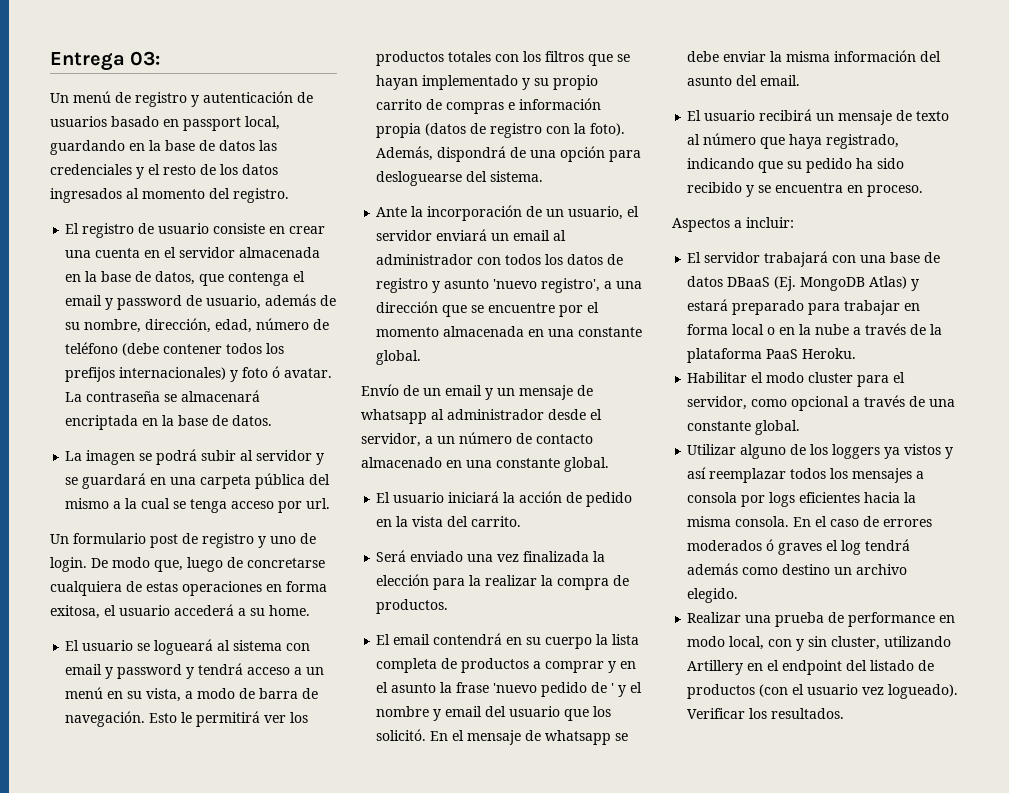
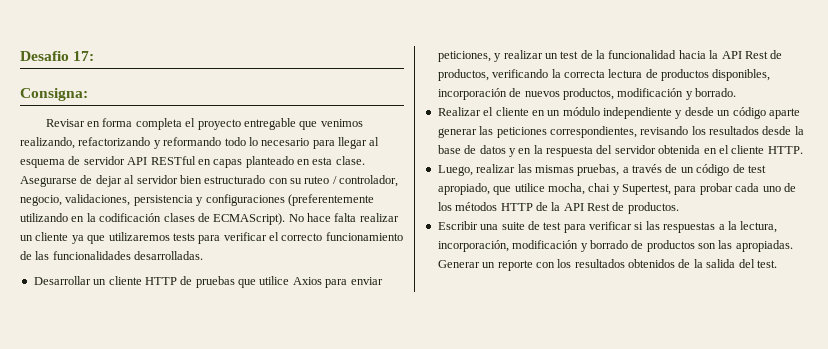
- Entrega 03:
- Un menú de registro y autenticación de usuarios basado en passport local, guardando en la base de datos las credenciales y el resto de los datos ingresados al momento del registro.
- El registro de usuario consiste en crear una cuenta en el servidor almacenada en la base de datos, que contenga el email y password de usuario, además de su nombre, dirección, edad, número de teléfono (debe contener todos los prefijos internacionales) y foto ó avatar. La contraseña se almacenará encriptada en la base de datos.
- La imagen se podrá subir al servidor y se guardará en una carpeta pública del mismo a la cual se tenga acceso por url.
- Un formulario post de registro y uno de login. De modo que, luego de concretarse cualquiera de estas operaciones en forma exitosa, el usuario accederá a su home.
- El usuario se logueará al sistema con email y password y tendrá acceso a un menú en su vista, a modo de barra de navegación. Esto le permitirá ver los productos totales con los filtros que se hayan implementado y su propio carrito de compras e información propia (datos de registro con la foto). Además, dispondrá de una opción para desloguearse del sistema.
- Ante la incorporación de un usuario, el servidor enviará un email al administrador con todos los datos de registro y asunto 'nuevo registro', a una dirección que se encuentre por el momento almacenada en una constante global.
- Envío de un email y un mensaje de whatsapp al administrador desde el servidor, a un número de contacto almacenado en una constante global.
- El usuario iniciará la acción de pedido en la vista del carrito.
- Será enviado una vez finalizada la elección para la realizar la compra de productos.
- El email contendrá en su cuerpo la lista completa de productos a comprar y en el asunto la frase 'nuevo pedido de ' y el nombre y email del usuario que los solicitó. En el mensaje de whatsapp se debe enviar la misma información del asunto del email.
- El usuario recibirá un mensaje de texto al número que haya registrado, indicando que su pedido ha sido recibido y se encuentra en proceso.
- Aspectos a incluir:
- El servidor trabajará con una base de datos DBaaS (Ej. MongoDB Atlas) y estará preparado para trabajar en forma local o en la nube a través de la plataforma PaaS Heroku.
- Habilitar el modo cluster para el servidor, como opcional a través de una constante global.
- Utilizar alguno de los loggers ya vistos y así reemplazar todos los mensajes a consola por logs eficientes hacia la misma consola. En el caso de errores moderados ó graves el log tendrá además como destino un archivo elegido.
- Realizar una prueba de performance en modo local, con y sin cluster, utilizando Artillery en el endpoint del listado de productos (con el usuario vez logueado). Verificar los resultados.
+ Desafio 17:
+ Consigna:
+ Revisar en forma completa el proyecto entregable que venimos realizando, refactorizando y reformando todo lo necesario para llegar al esquema de servidor API RESTful en capas planteado en esta clase. Asegurarse de dejar al servidor bien estructurado con su ruteo / controlador, negocio, validaciones, persistencia y configuraciones (preferentemente utilizando en la codificación clases de ECMAScript). No hace falta realizar un cliente ya que utilizaremos tests para verificar el correcto funcionamiento de las funcionalidades desarrolladas.
+ Desarrollar un cliente HTTP de pruebas que utilice Axios para enviar peticiones, y realizar un test de la funcionalidad hacia la API Rest de productos, verificando la correcta lectura de productos disponibles, incorporación de nuevos productos, modificación y borrado.
+ Realizar el cliente en un módulo independiente y desde un código aparte generar las peticiones correspondientes, revisando los resultados desde la base de datos y en la respuesta del servidor obtenida en el cliente HTTP.
+ Luego, realizar las mismas pruebas, a través de un código de test apropiado, que utilice mocha, chai y Supertest, para probar cada uno de los métodos HTTP de la API Rest de productos.
+ Escribir una suite de test para verificar si las respuestas a la lectura, incorporación, modificación y borrado de productos son las apropiadas. Generar un reporte con los resultados obtenidos de la salida del test.

